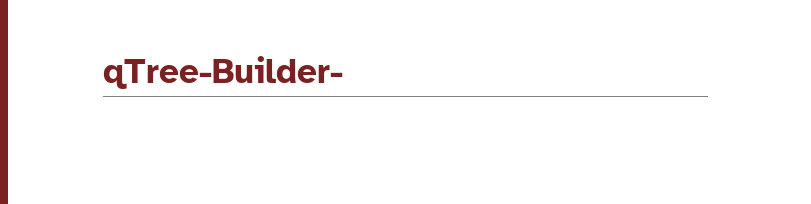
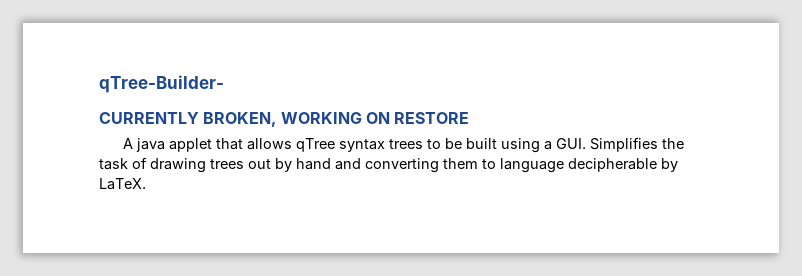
+ CURRENTLY BROKEN, WORKING ON RESTORE
+ A java applet that allows qTree syntax trees to be built using a GUI. Simplifies the task of drawing trees out by hand and converting them to language decipherable by LaTeX.

